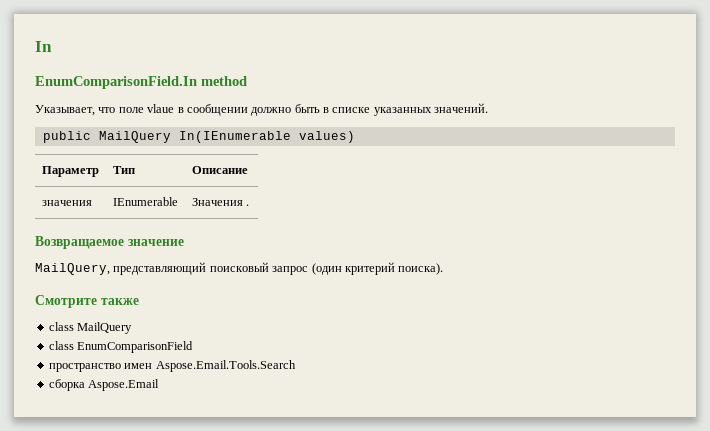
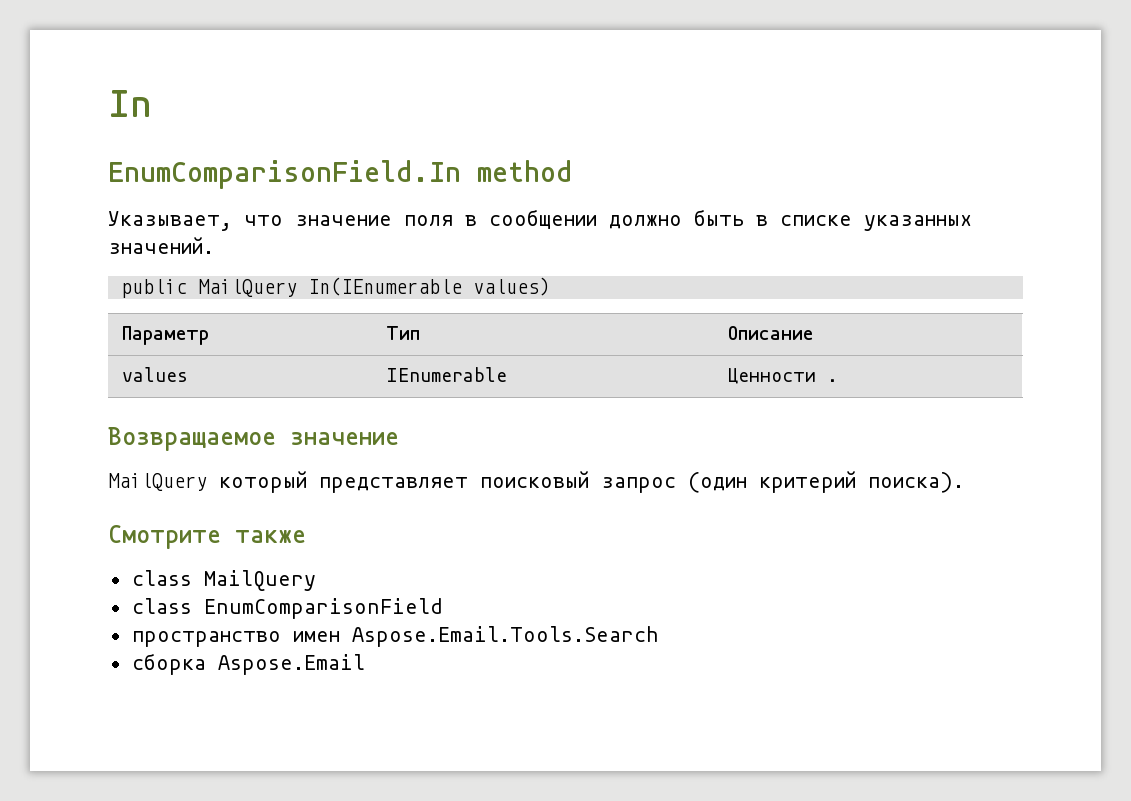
- Указывает, что поле vlaue в сообщении должно быть в списке указанных значений.
+ Указывает, что значение поля в сообщении должно быть в списке указанных значений.
- значения | IEnumerable | Значения .
+ values | IEnumerable | Ценности .
- MailQuery, представляющий поисковый запрос (один критерий поиска).
+ MailQuery который представляет поисковый запрос (один критерий поиска).

